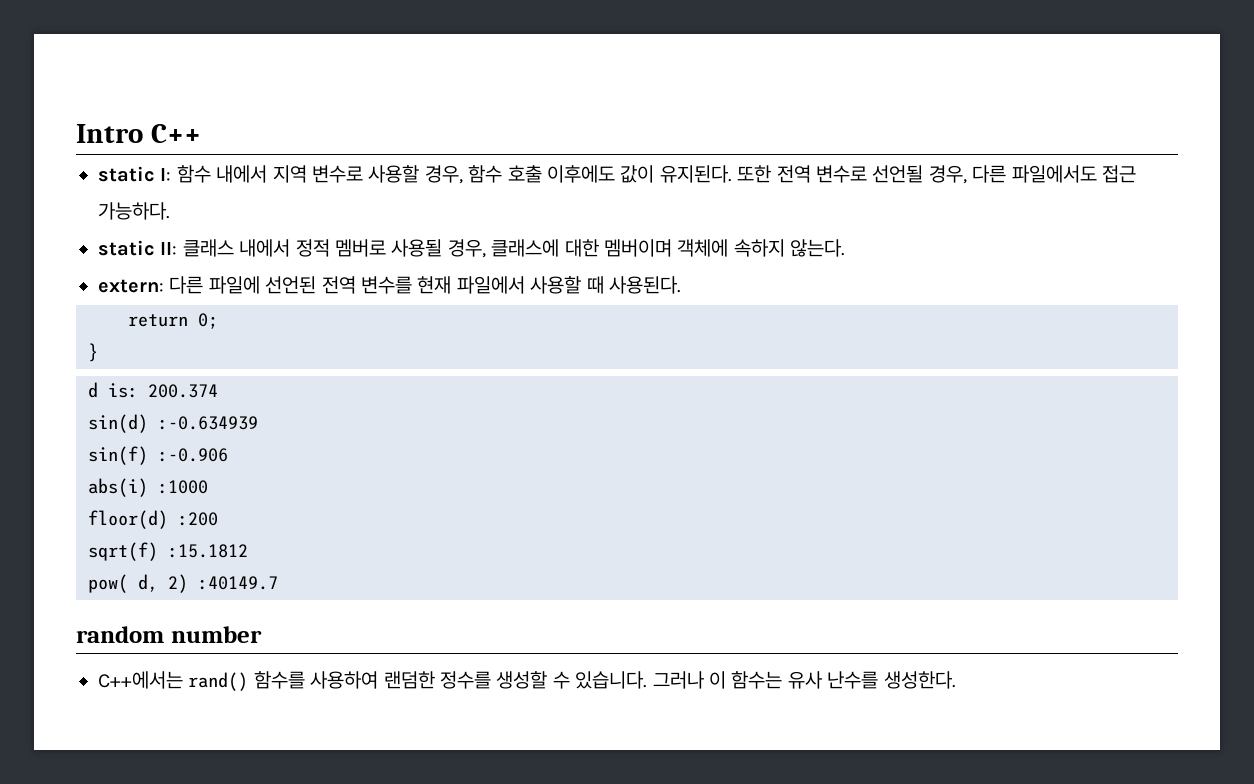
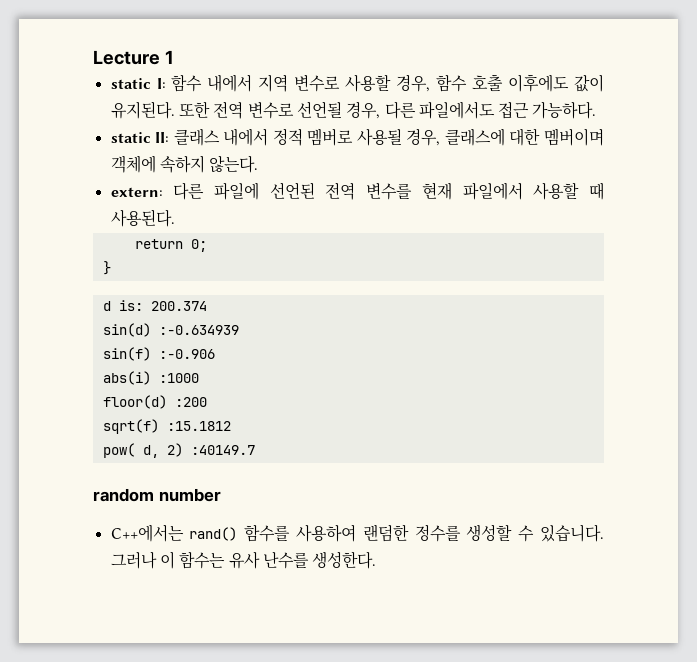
- Intro C++
+ Lecture 1

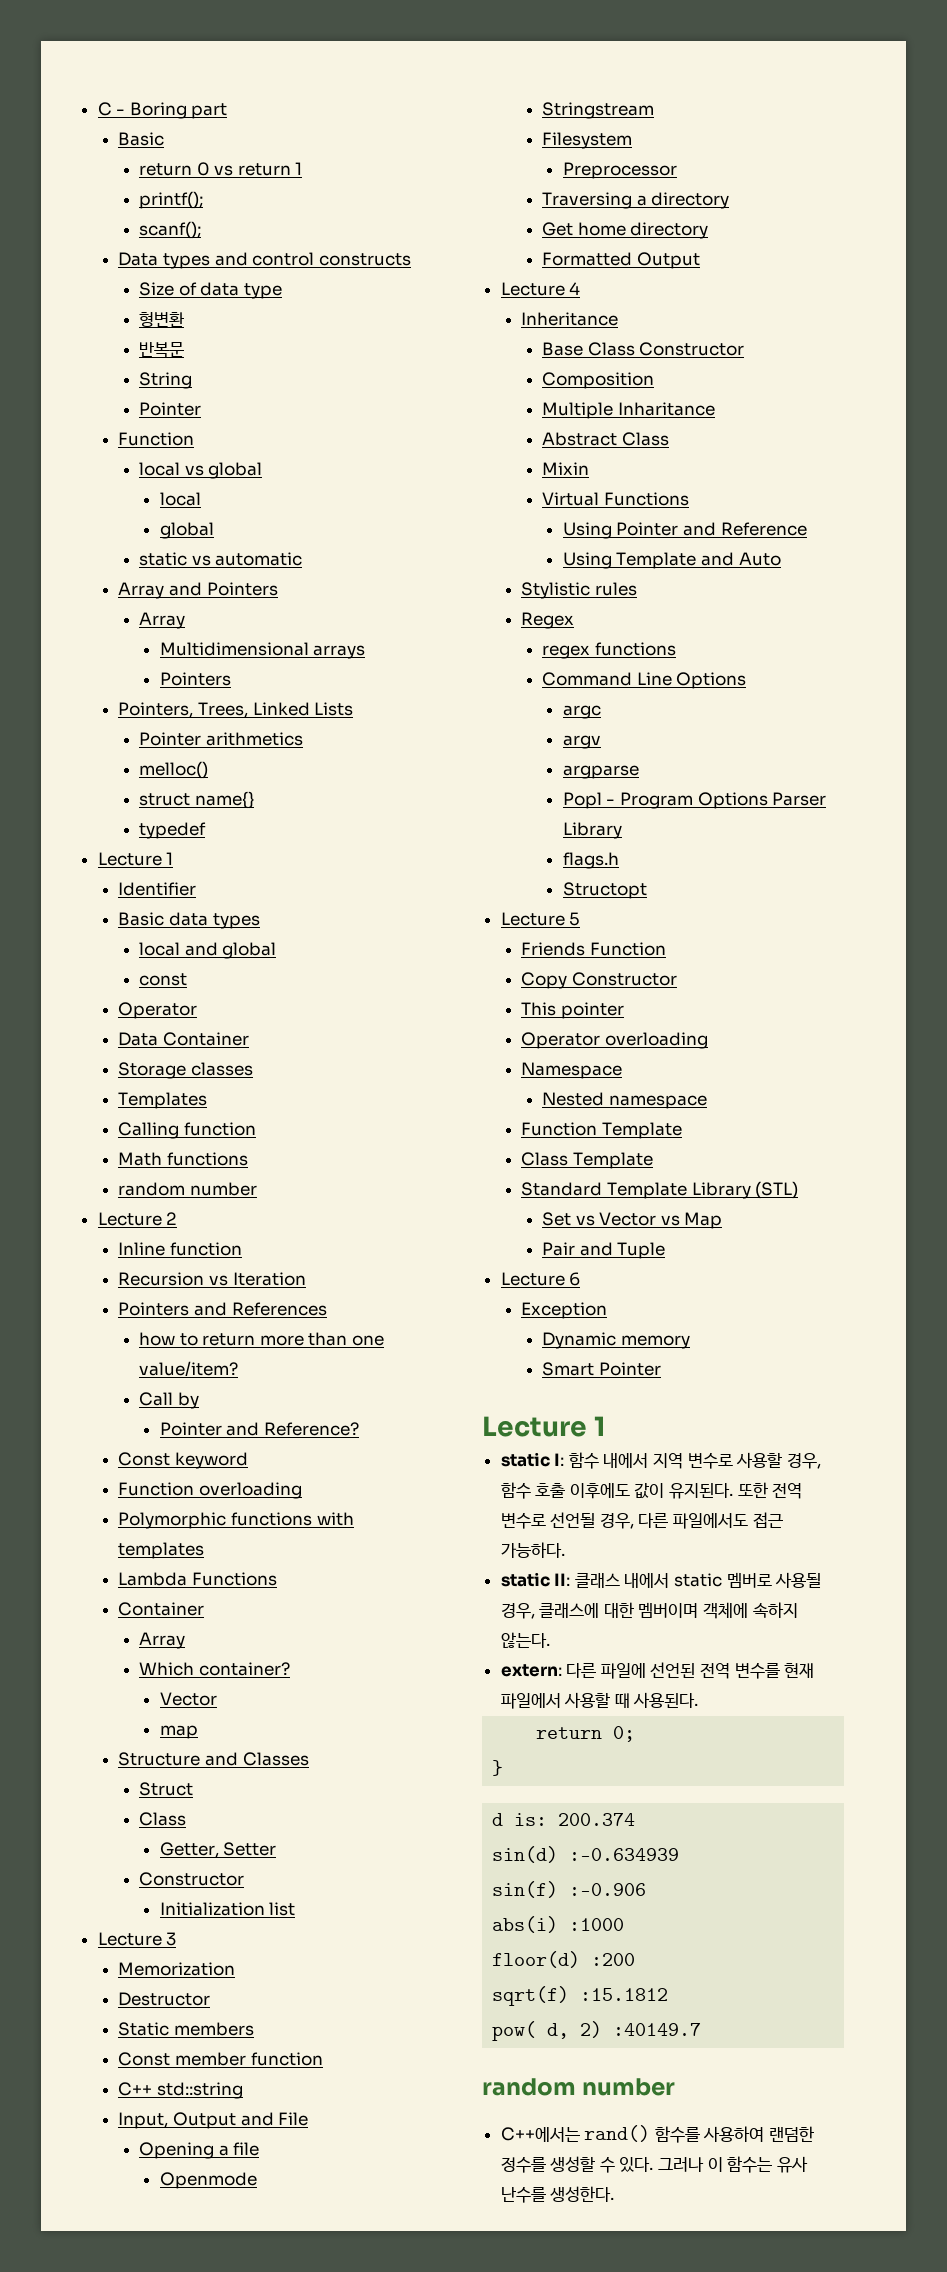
+ C - Boring part
+ Basic
+ return 0 vs return 1
+ printf();
+ scanf();
+ Data types and control constructs
+ Size of data type
+ 형변환
+ 반복문
+ String
+ Pointer
+ Function
+ local vs global
+ local
+ global
+ static vs automatic
+ Array and Pointers
+ Array
+ Multidimensional arrays
+ Pointers
+ Pointers, Trees, Linked Lists
+ Pointer arithmetics
+ melloc()
+ struct name{}
+ typedef
+ Lecture 1
+ Identifier
+ Basic data types
+ local and global
+ const
+ Operator
+ Data Container
+ Storage classes
+ Templates
+ Calling function
+ Math functions
+ random number
+ Lecture 2
+ Inline function
+ Recursion vs Iteration
+ Pointers and References
+ how to return more than one value/item?
+ Call by
+ Pointer and Reference?
+ Const keyword
+ Function overloading
+ Polymorphic functions with templates
+ Lambda Functions
+ Container
+ Array
+ Which container?
+ Vector
+ map
+ Structure and Classes
+ Struct
+ Class
+ Getter, Setter
+ Constructor
+ Initialization list
+ Lecture 3
+ Memorization
+ Destructor
+ Static members
+ Const member function
+ C++ std::string
+ Input, Output and File
+ Opening a file
+ Openmode
+ Stringstream
+ Filesystem
+ Preprocessor
+ Traversing a directory
+ Get home directory
+ Formatted Output
+ Lecture 4
+ Inheritance
+ Base Class Constructor
+ Composition
+ Multiple Inharitance
+ Abstract Class
+ Mixin
+ Virtual Functions
+ Using Pointer and Reference
+ Using Template and Auto
+ Stylistic rules
+ Regex
+ regex functions
+ Command Line Options
+ argc
+ argv
+ argparse
+ Popl - Program Options Parser Library
+ flags.h
+ Structopt
+ Lecture 5
+ Friends Function
+ Copy Constructor
+ This pointer
+ Operator overloading
+ Namespace
+ Nested namespace
+ Function Template
+ Class Template
+ Standard Template Library (STL)
+ Set vs Vector vs Map
+ Pair and Tuple
+ Lecture 6
+ Exception
+ Dynamic memory
+ Smart Pointer
- static II: 클래스 내에서 정적 멤버로 사용될 경우, 클래스에 대한 멤버이며 객체에 속하지 않는다.
+ static II: 클래스 내에서 static 멤버로 사용될 경우, 클래스에 대한 멤버이며 객체에 속하지 않는다.
- C++에서는 rand() 함수를 사용하여 랜덤한 정수를 생성할 수 있습니다.
+ C++에서는 rand() 함수를 사용하여 랜덤한 정수를 생성할 수 있다.

